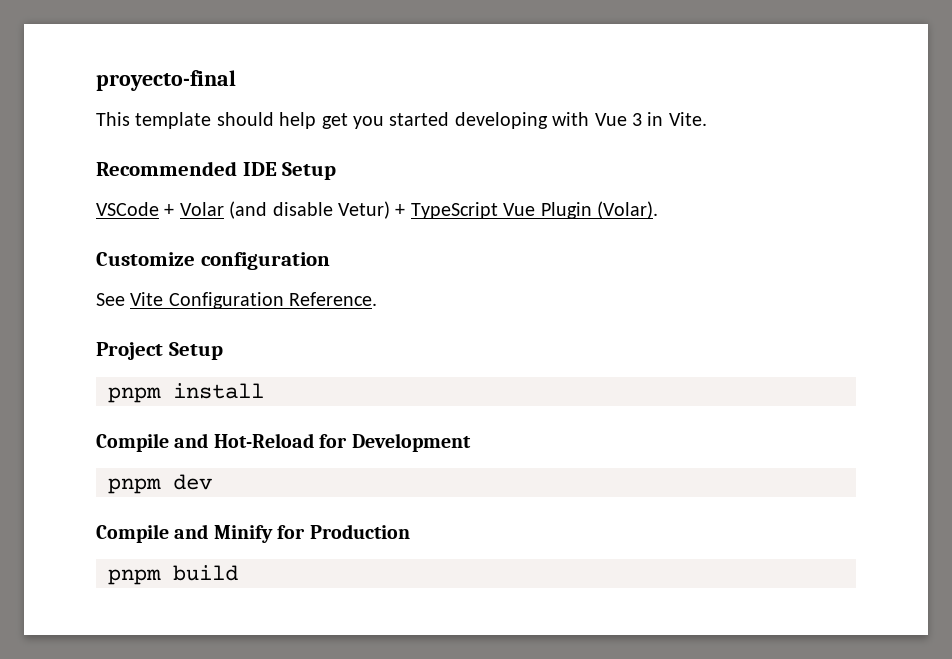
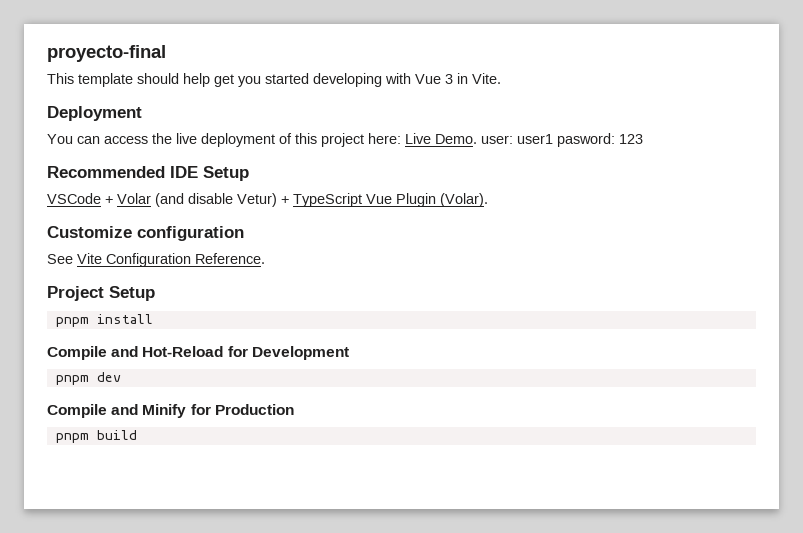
+ Deployment
+ You can access the live deployment of this project here: Live Demo. user: user1 pasword: 123

